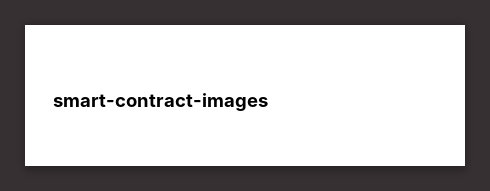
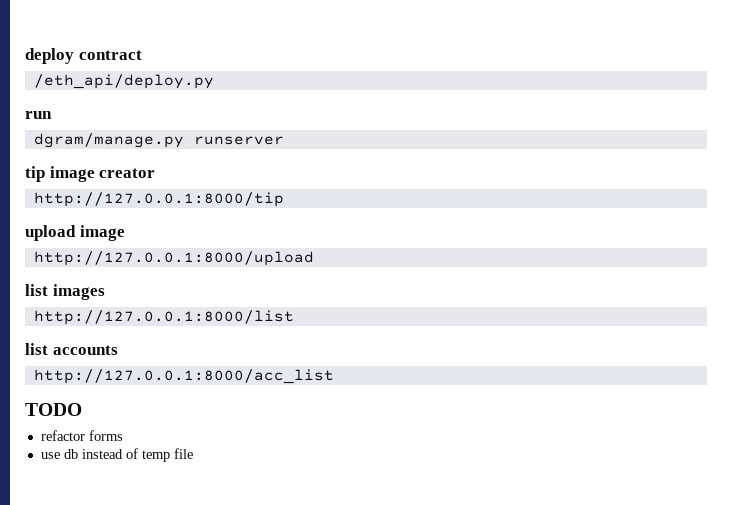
- smart-contract-images
+ deploy contract
+ /eth_api/deploy.py
+ run
+ dgram/manage.py runserver
+ tip image creator
+ http://127.0.0.1:8000/tip
+ upload image
+ http://127.0.0.1:8000/upload
+ list images
+ http://127.0.0.1:8000/list
+ list accounts
+ http://127.0.0.1:8000/acc_list
+ TODO
+ refactor forms
+ use db instead of temp file

